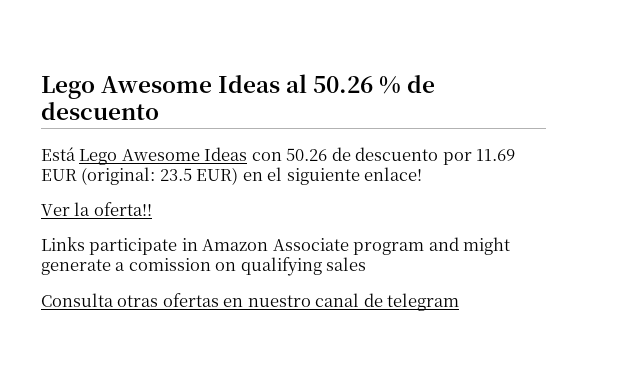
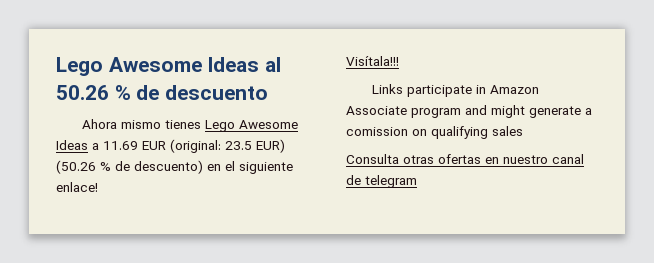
- Está Lego Awesome Ideas con 50.26 de descuento por 11.69 EUR (original: 23.5 EUR) en el siguiente enlace!
+ Ahora mismo tienes Lego Awesome Ideas a 11.69 EUR (original: 23.5 EUR) (50.26 % de descuento) en el siguiente enlace!
- Ver la oferta!!
+ Visítala!!!

